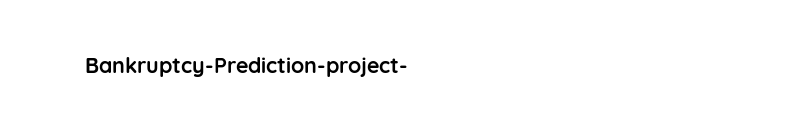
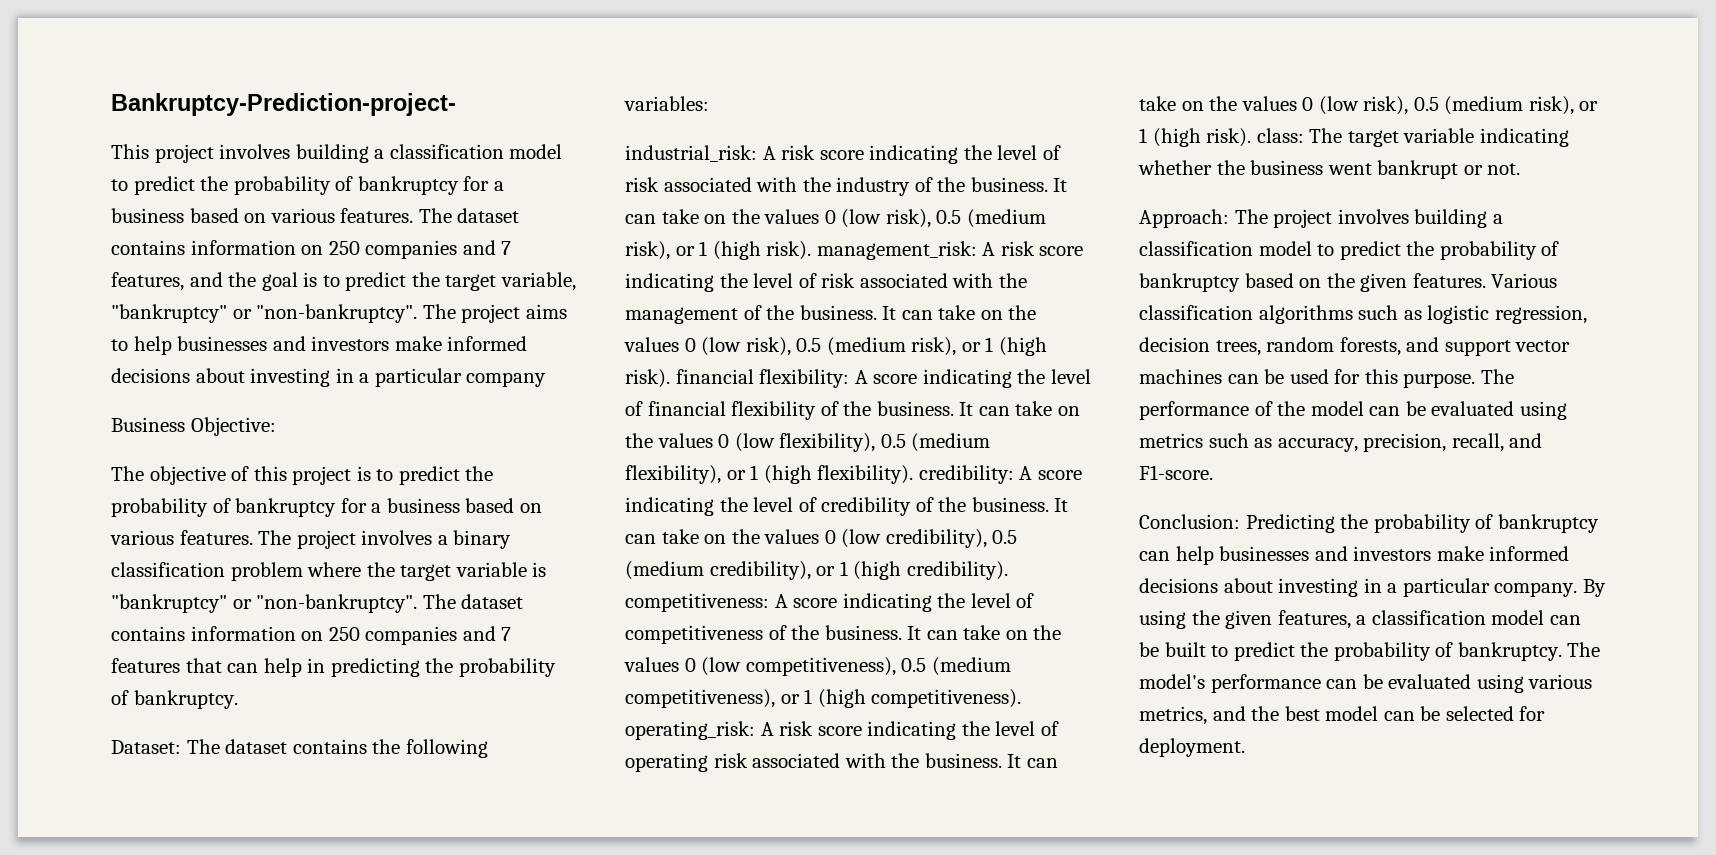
+ This project involves building a classification model to predict the probability of bankruptcy for a business based on various features. The dataset contains information on 250 companies and 7 features, and the goal is to predict the target variable, "bankruptcy" or "non-bankruptcy". The project aims to help businesses and investors make informed decisions about investing in a particular company
+ Business Objective:
+ The objective of this project is to predict the probability of bankruptcy for a business based on various features. The project involves a binary classification problem where the target variable is "bankruptcy" or "non-bankruptcy". The dataset contains information on 250 companies and 7 features that can help in predicting the probability of bankruptcy.
+ Dataset: The dataset contains the following variables:
+ industrial_risk: A risk score indicating the level of risk associated with the industry of the business. It can take on the values 0 (low risk), 0.5 (medium risk), or 1 (high risk). management_risk: A risk score indicating the level of risk associated with the management of the business. It can take on the values 0 (low risk), 0.5 (medium risk), or 1 (high risk). financial flexibility: A score indicating the level of financial flexibility of the business. It can take on the values 0 (low flexibility), 0.5 (medium flexibility), or 1 (high flexibility). credibility: A score indicating the level of credibility of the business. It can take on the values 0 (low credibility), 0.5 (medium credibility), or 1 (high credibility). competitiveness: A score indicating the level of competitiveness of the business. It can take on the values 0 (low competitiveness), 0.5 (medium competitiveness), or 1 (high competitiveness). operating_risk: A risk score indicating the level of operating risk associated with the business. It can take on the values 0 (low risk), 0.5 (medium risk), or 1 (high risk). class: The target variable indicating whether the business went bankrupt or not.
+ Approach: The project involves building a classification model to predict the probability of bankruptcy based on the given features. Various classification algorithms such as logistic regression, decision trees, random forests, and support vector machines can be used for this purpose. The performance of the model can be evaluated using metrics such as accuracy, precision, recall, and F1-score.
+ Conclusion: Predicting the probability of bankruptcy can help businesses and investors make informed decisions about investing in a particular company. By using the given features, a classification model can be built to predict the probability of bankruptcy. The model's performance can be evaluated using various metrics, and the best model can be selected for deployment.

